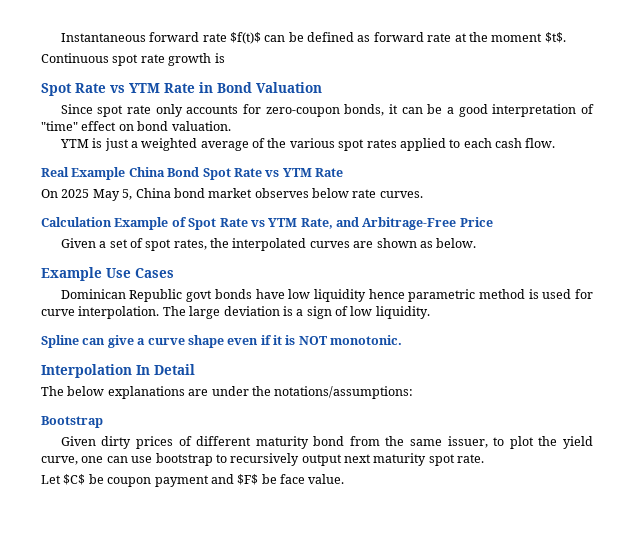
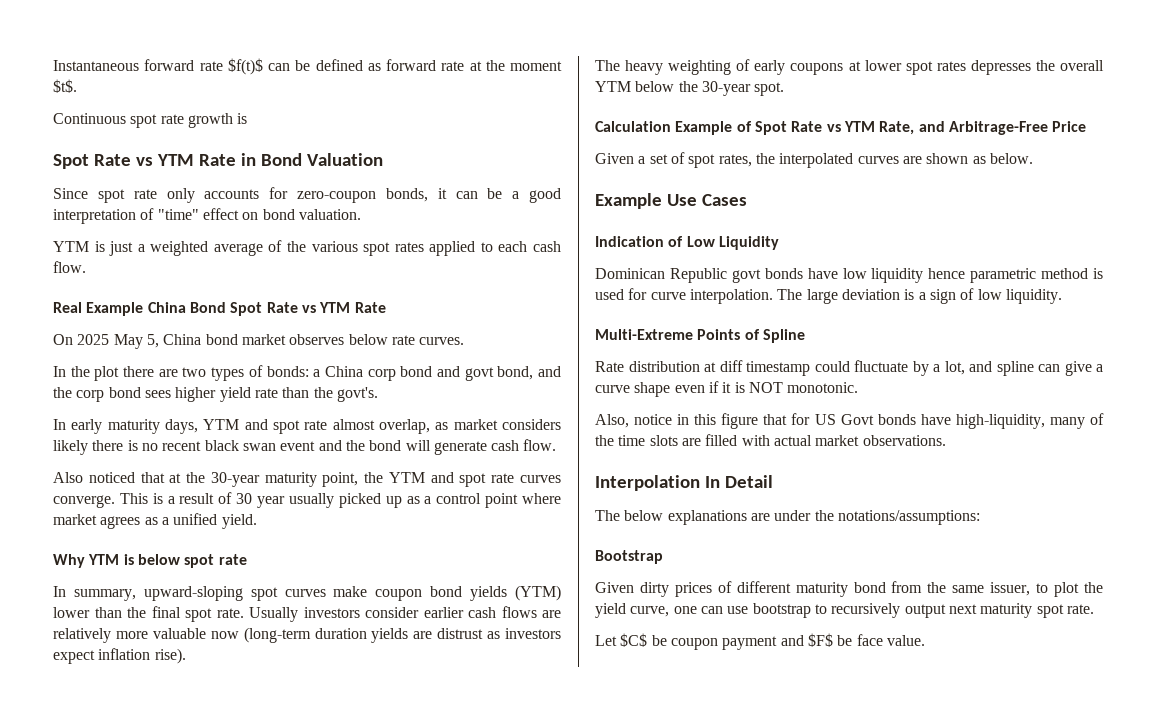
+ In the plot there are two types of bonds: a China corp bond and govt bond, and the corp bond sees higher yield rate than the govt's.
+ In early maturity days, YTM and spot rate almost overlap, as market considers likely there is no recent black swan event and the bond will generate cash flow.
+ Also noticed that at the 30-year maturity point, the YTM and spot rate curves converge. This is a result of 30 year usually picked up as a control point where market agrees as a unified yield.
+ Why YTM is below spot rate
+ In summary, upward-sloping spot curves make coupon bond yields (YTM) lower than the final spot rate. Usually investors consider earlier cash flows are relatively more valuable now (long-term duration yields are distrust as investors expect inflation rise).
+ The heavy weighting of early coupons at lower spot rates depresses the overall YTM below the 30-year spot.
+ Indication of Low Liquidity
- Spline can give a curve shape even if it is NOT monotonic.
+ Multi-Extreme Points of Spline
+ Rate distribution at diff timestamp could fluctuate by a lot, and spline can give a curve shape even if it is NOT monotonic.
+ Also, notice in this figure that for US Govt bonds have high-liquidity, many of the time slots are filled with actual market observations.

